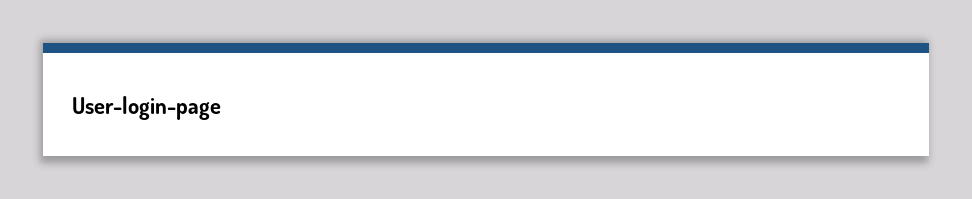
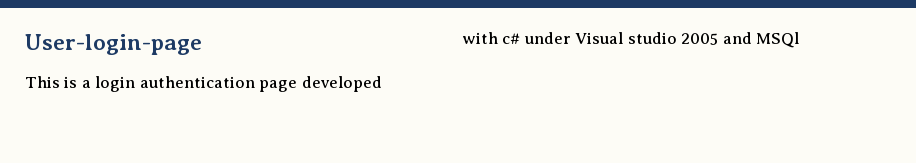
+ This is a login authentication page developed with c# under Visual studio 2005 and MSQl

